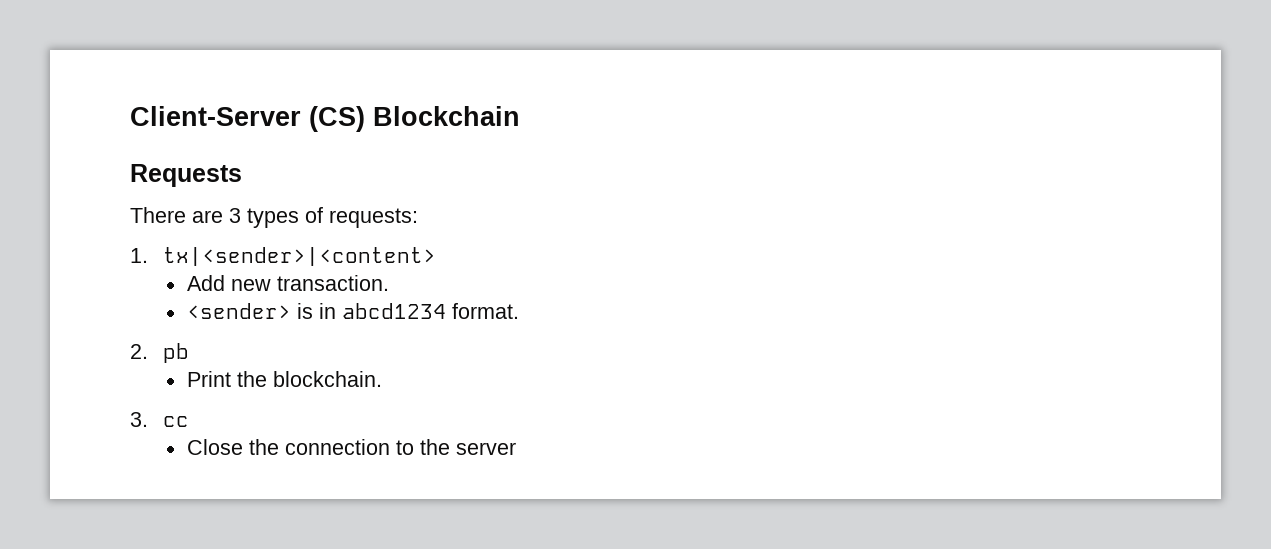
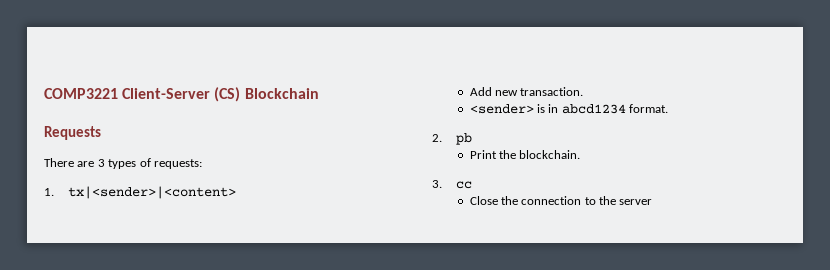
- Client-Server (CS) Blockchain
+ COMP3221 Client-Server (CS) Blockchain

